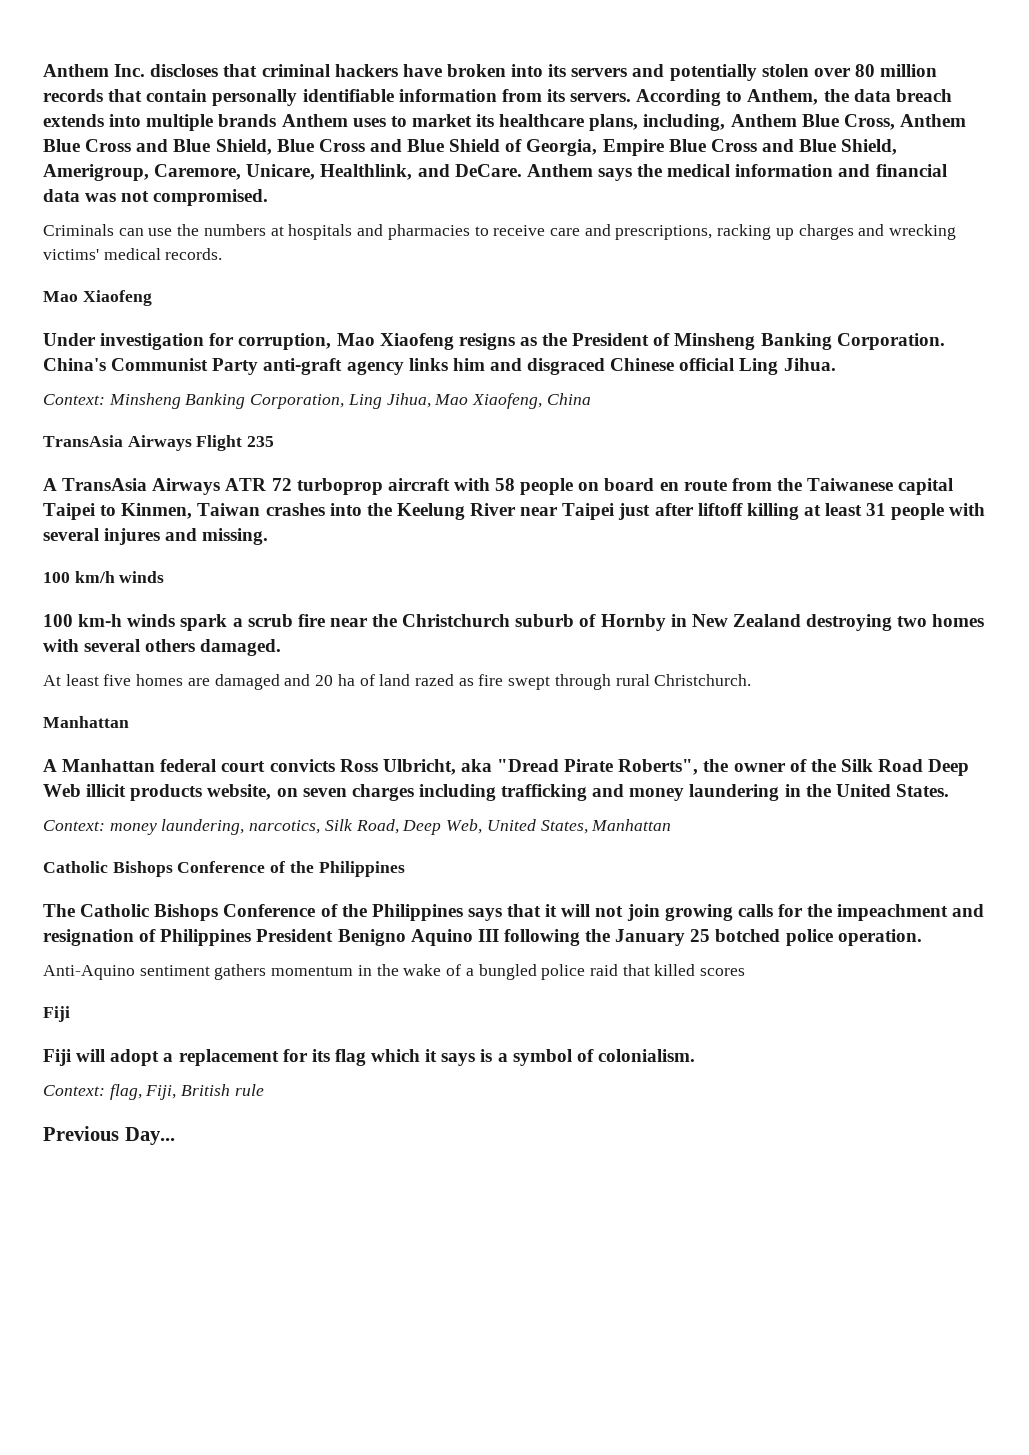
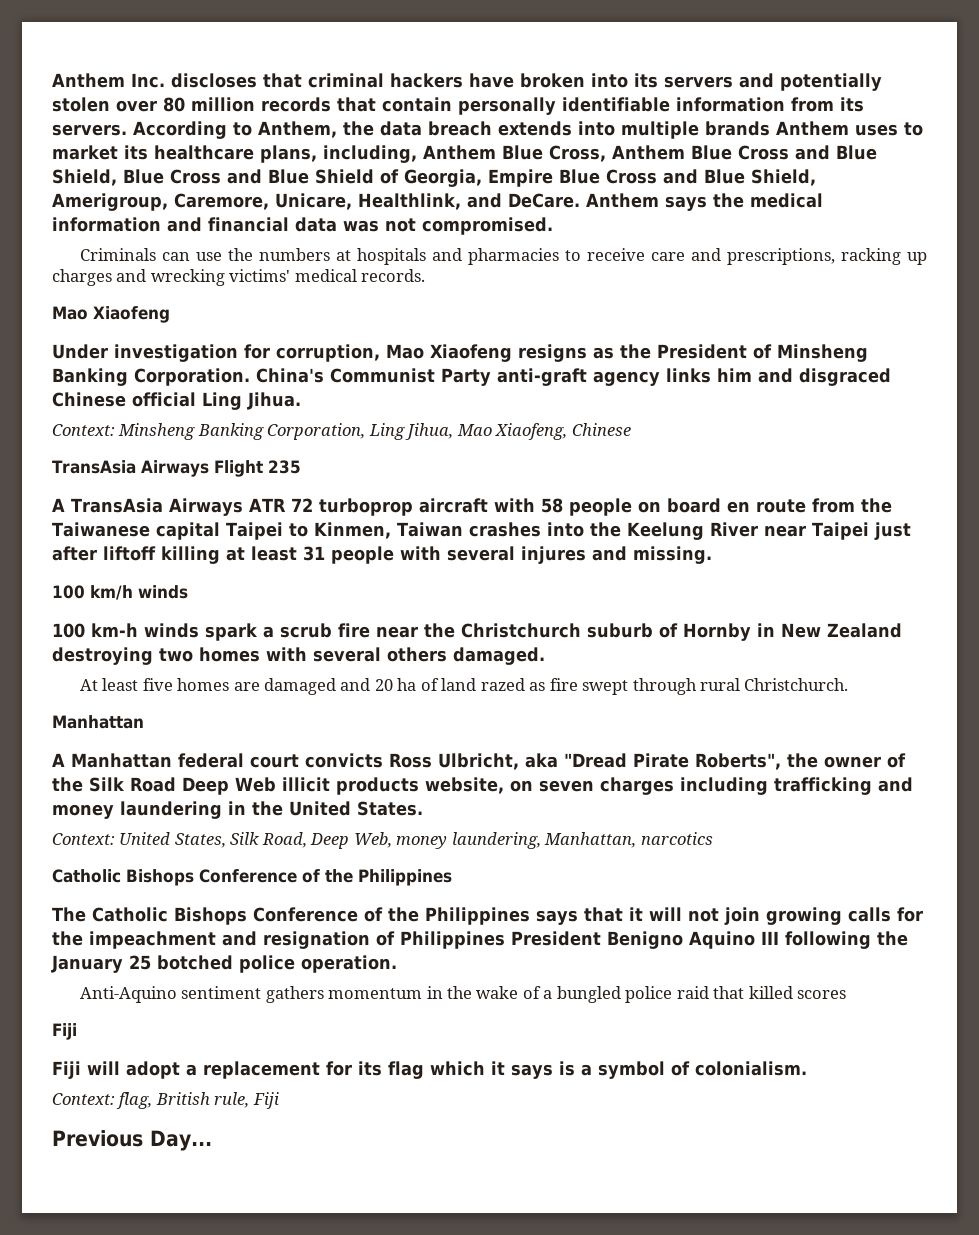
- Context: Minsheng Banking Corporation, Ling Jihua, Mao Xiaofeng, China
+ Context: Minsheng Banking Corporation, Ling Jihua, Mao Xiaofeng, Chinese
- Context: money laundering, narcotics, Silk Road, Deep Web, United States, Manhattan
+ Context: United States, Silk Road, Deep Web, money laundering, Manhattan, narcotics
- Context: flag, Fiji, British rule
+ Context: flag, British rule, Fiji

